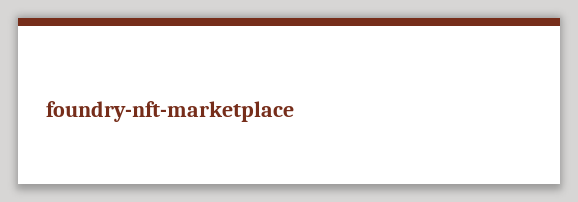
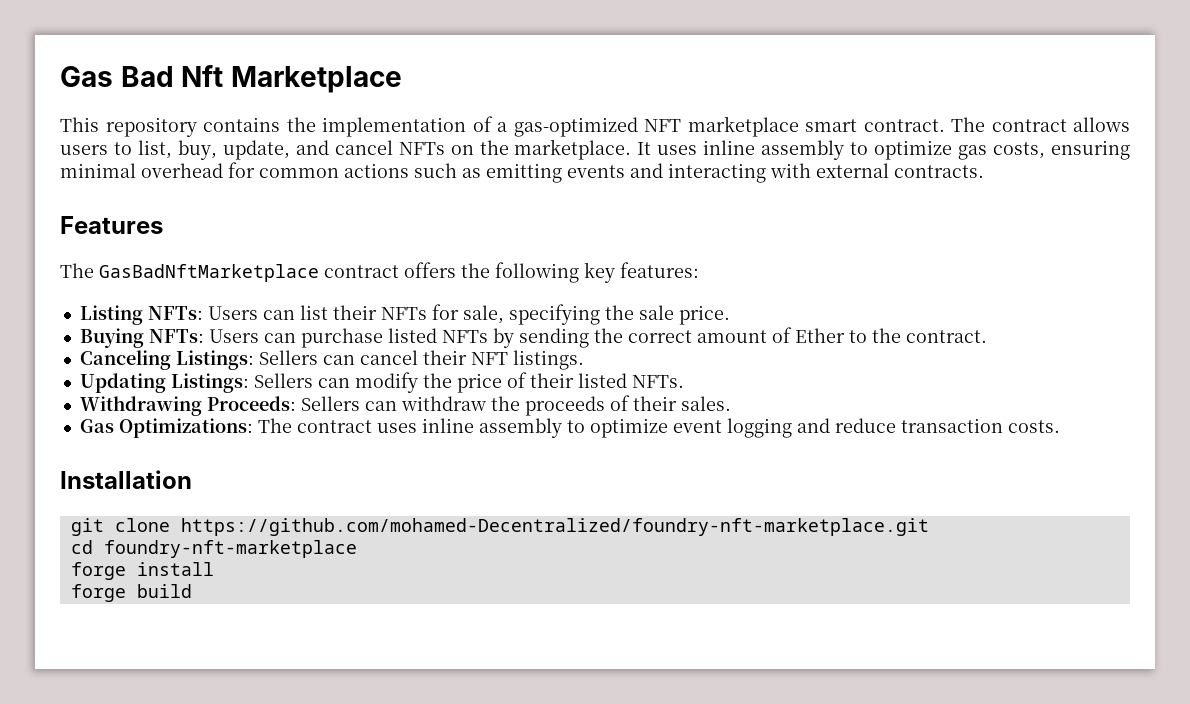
- foundry-nft-marketplace
+ Gas Bad Nft Marketplace
+ This repository contains the implementation of a gas-optimized NFT marketplace smart contract. The contract allows users to list, buy, update, and cancel NFTs on the marketplace. It uses inline assembly to optimize gas costs, ensuring minimal overhead for common actions such as emitting events and interacting with external contracts.
+ Features
+ The GasBadNftMarketplace contract offers the following key features:
+ Listing NFTs: Users can list their NFTs for sale, specifying the sale price.
+ Buying NFTs: Users can purchase listed NFTs by sending the correct amount of Ether to the contract.
+ Canceling Listings: Sellers can cancel their NFT listings.
+ Updating Listings: Sellers can modify the price of their listed NFTs.
+ Withdrawing Proceeds: Sellers can withdraw the proceeds of their sales.
+ Gas Optimizations: The contract uses inline assembly to optimize event logging and reduce transaction costs.
+ Installation
+ git clone https://github.com/mohamed-Decentralized/foundry-nft-marketplace.git
+ cd foundry-nft-marketplace
+ forge install
+ forge build

